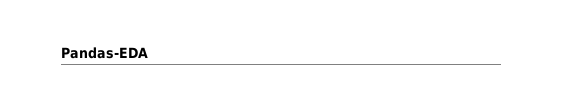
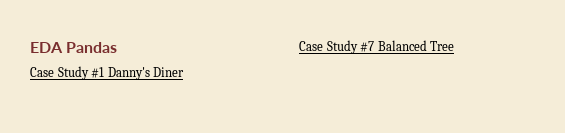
- Pandas-EDA
+ EDA Pandas
+ Case Study #1 Danny's Diner
+ Case Study #7 Balanced Tree

